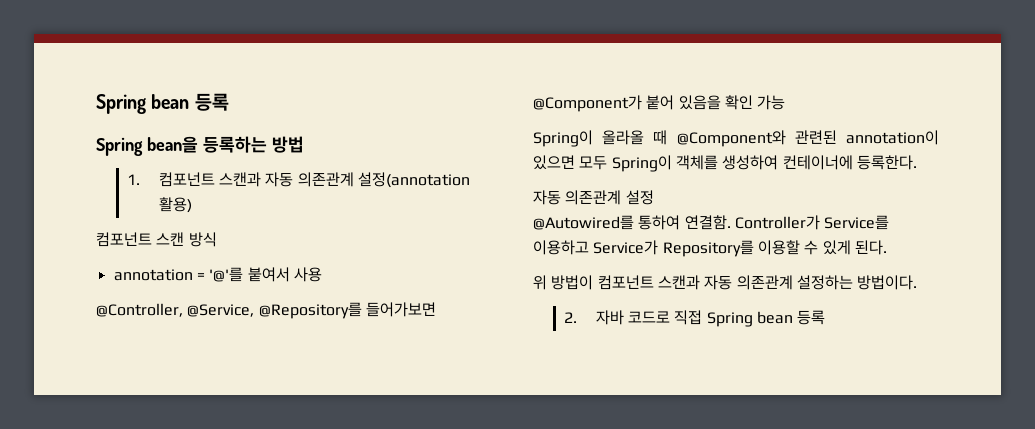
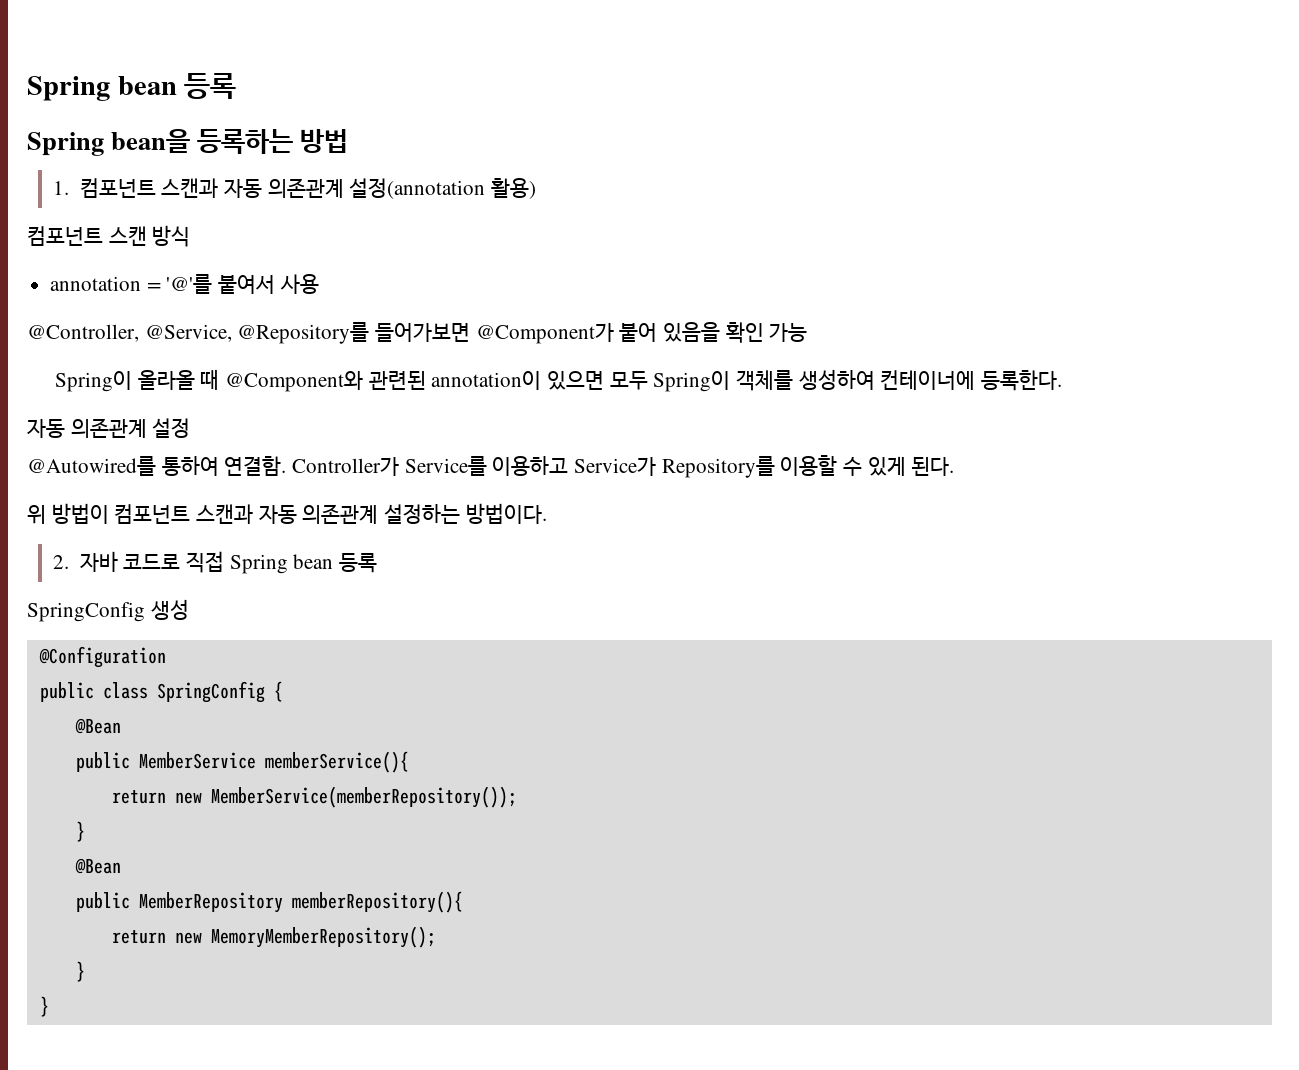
+ SpringConfig 생성
+ @Configuration
+ public class SpringConfig {
+ @Bean
+ public MemberService memberService(){
+ return new MemberService(memberRepository());
+ }
+ @Bean
+ public MemberRepository memberRepository(){
+ return new MemoryMemberRepository();
+ }
+ }

